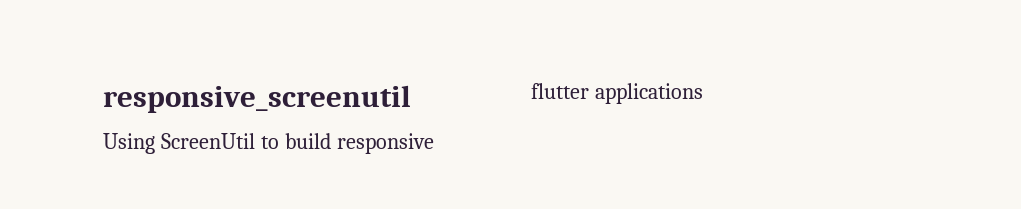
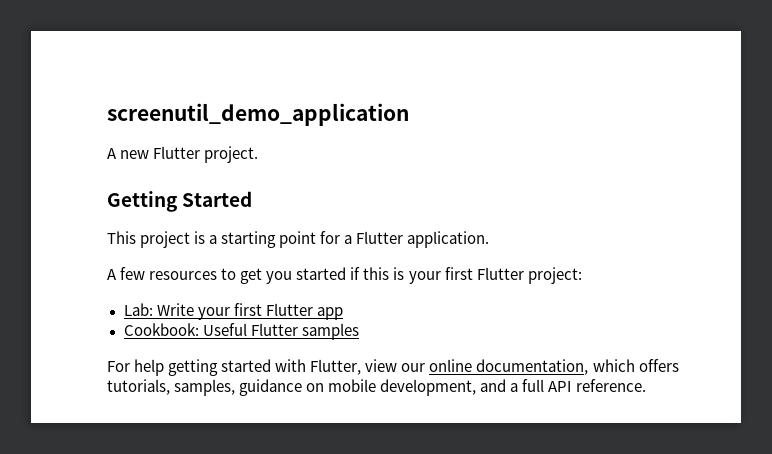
- responsive_screenutil
- Using ScreenUtil to build responsive flutter applications
+ screenutil_demo_application
+ A new Flutter project.
+ Getting Started
+ This project is a starting point for a Flutter application.
+ A few resources to get you started if this is your first Flutter project:
+ Lab: Write your first Flutter app
+ Cookbook: Useful Flutter samples
+ For help getting started with Flutter, view our online documentation, which offers tutorials, samples, guidance on mobile development, and a full API reference.

